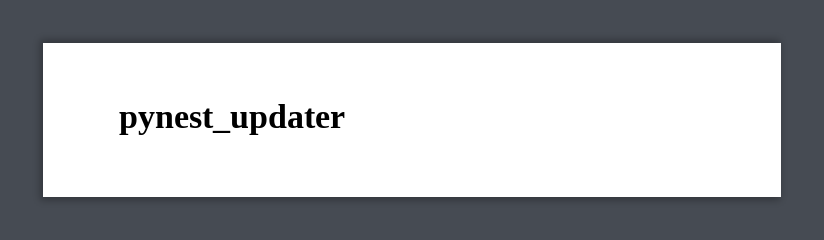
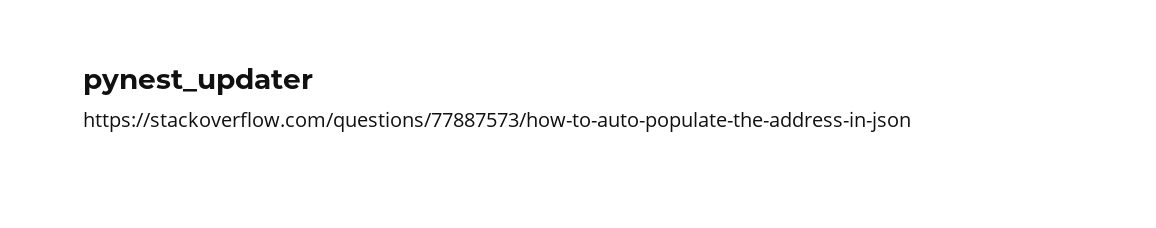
+ https://stackoverflow.com/questions/77887573/how-to-auto-populate-the-address-in-json

